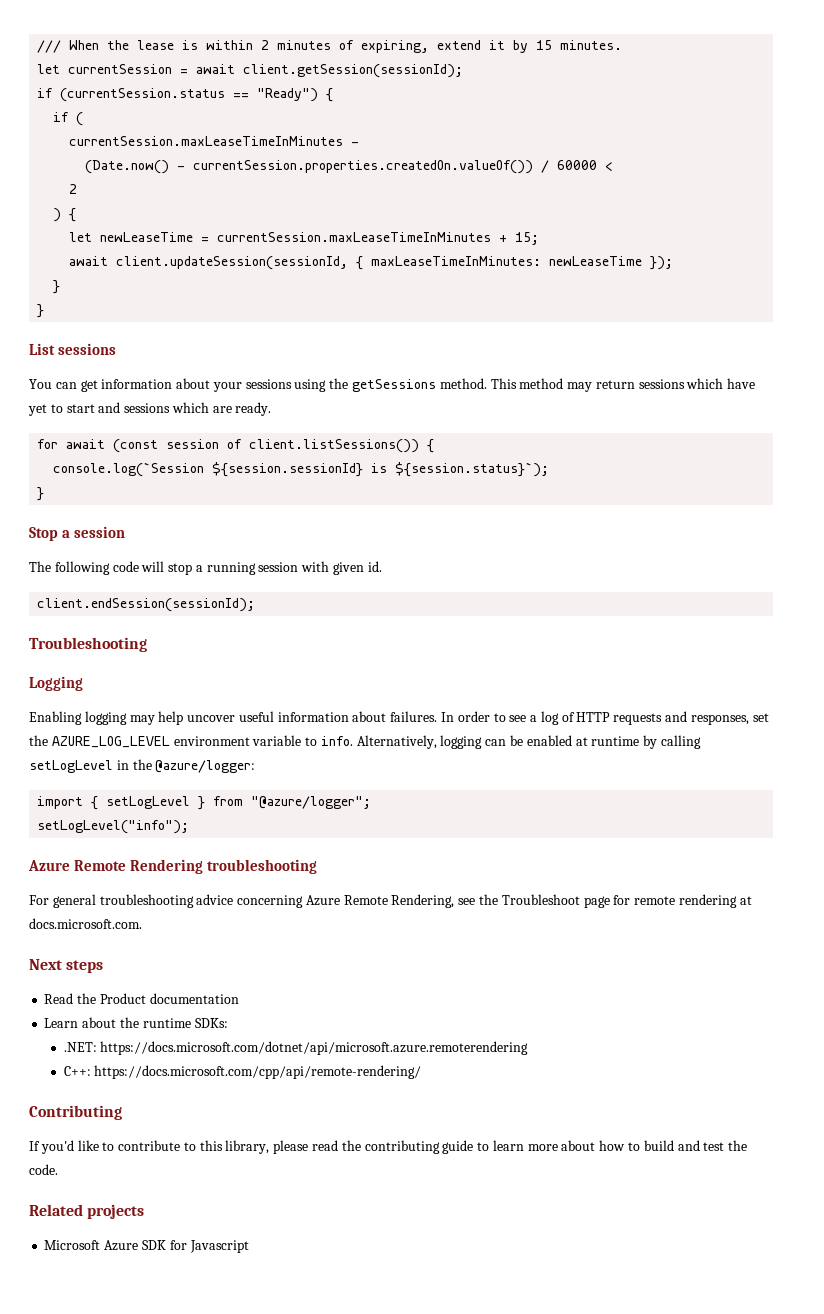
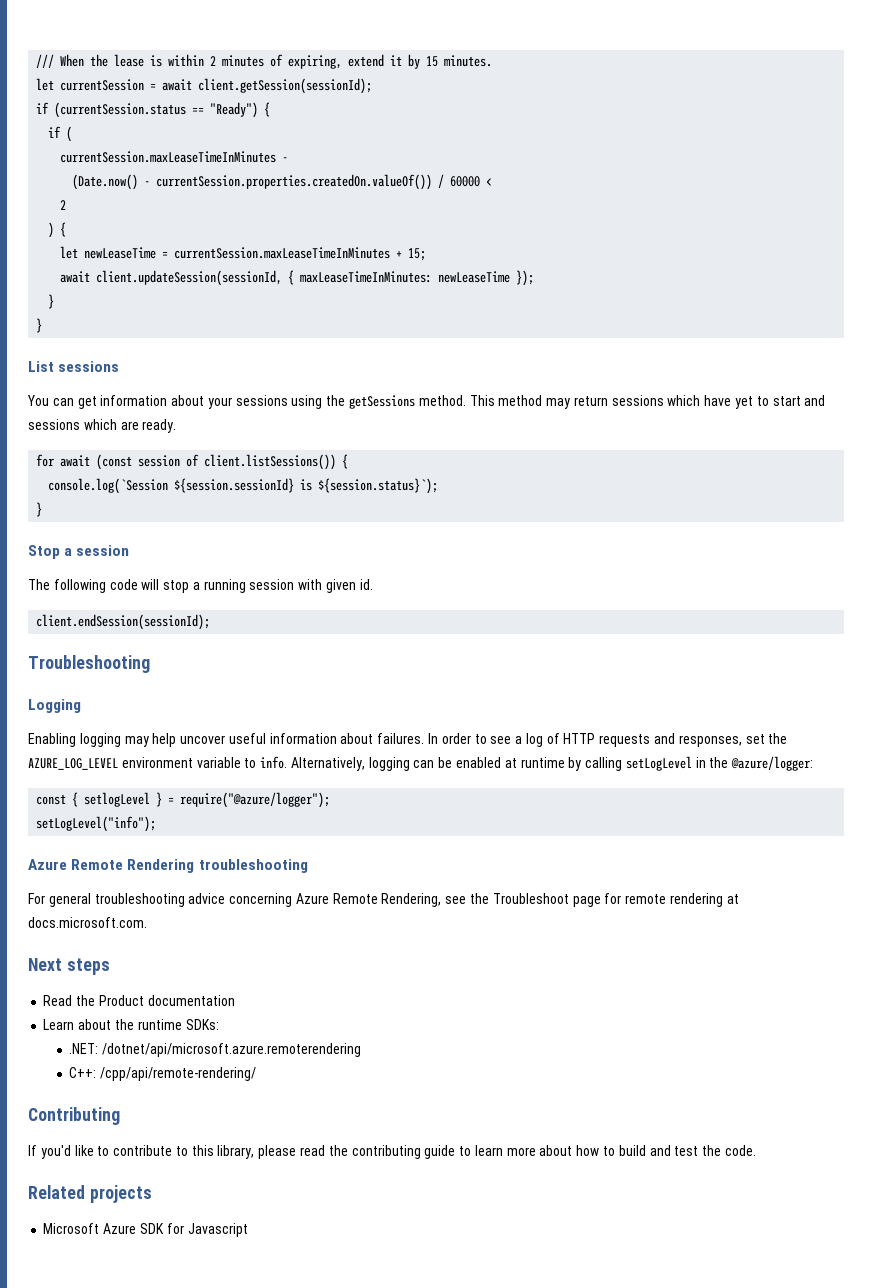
- import { setLogLevel } from "@azure/logger";
+ const { setlogLevel } = require("@azure/logger");
- .NET: https://docs.microsoft.com/dotnet/api/microsoft.azure.remoterendering
+ .NET: /dotnet/api/microsoft.azure.remoterendering
- C++: https://docs.microsoft.com/cpp/api/remote-rendering/
+ C++: /cpp/api/remote-rendering/

